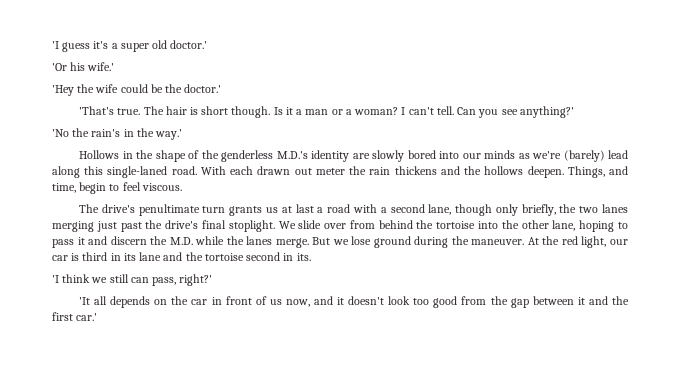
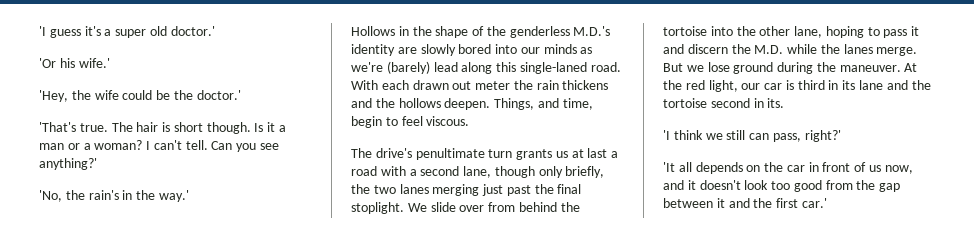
- 'Hey the wife could be the doctor.'
+ 'Hey, the wife could be the doctor.'
- 'No the rain's in the way.'
+ 'No, the rain's in the way.'
- The drive's penultimate turn grants us at last a road with a second lane, though only briefly, the two lanes merging just past the drive's final stoplight.
+ The drive's penultimate turn grants us at last a road with a second lane, though only briefly, the two lanes merging just past the final stoplight.

